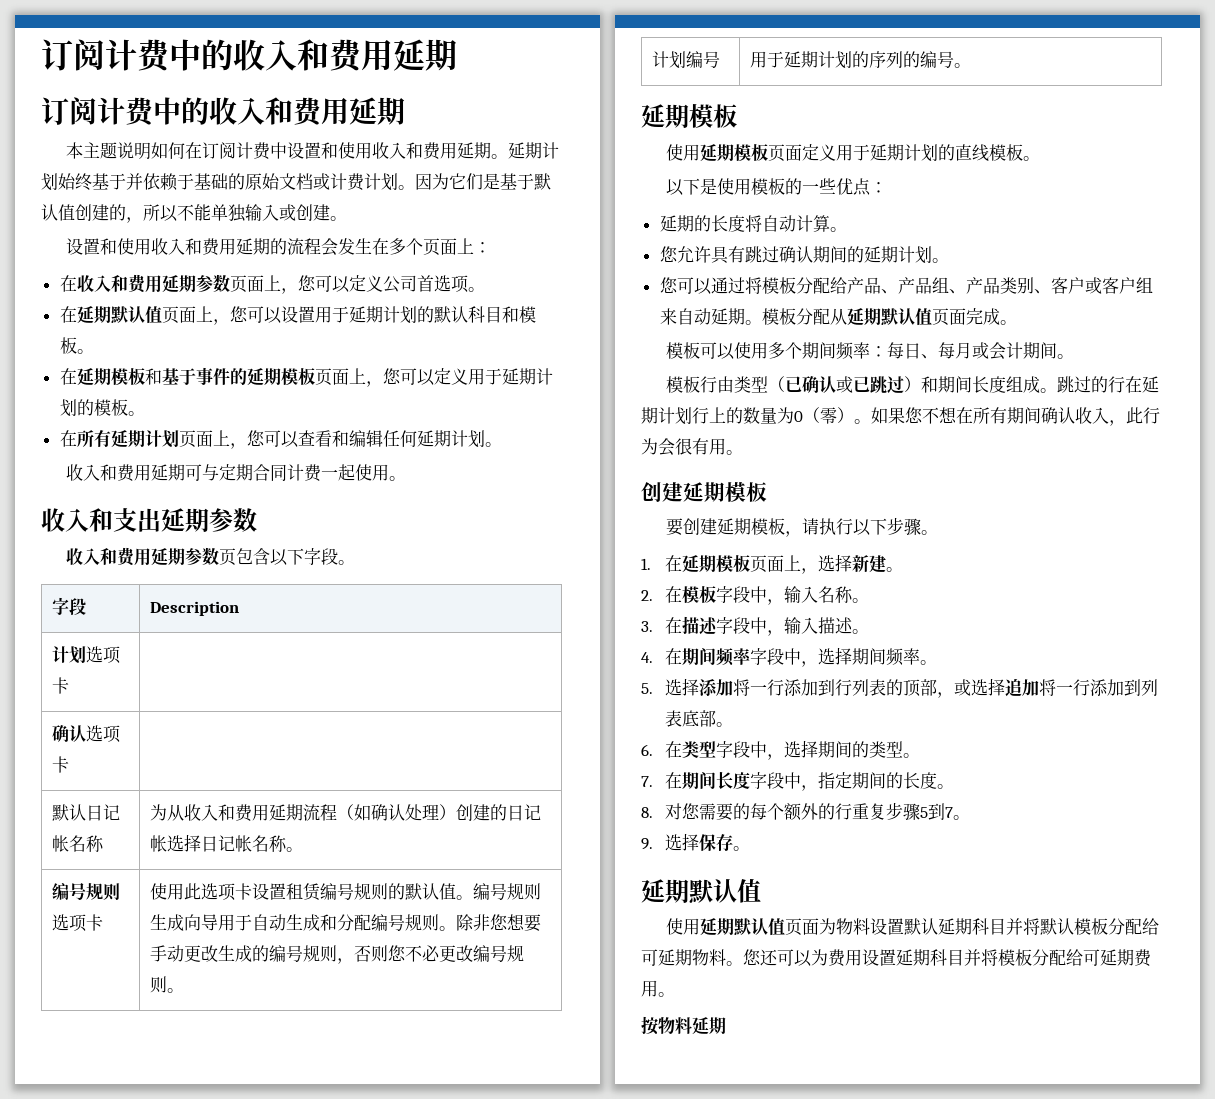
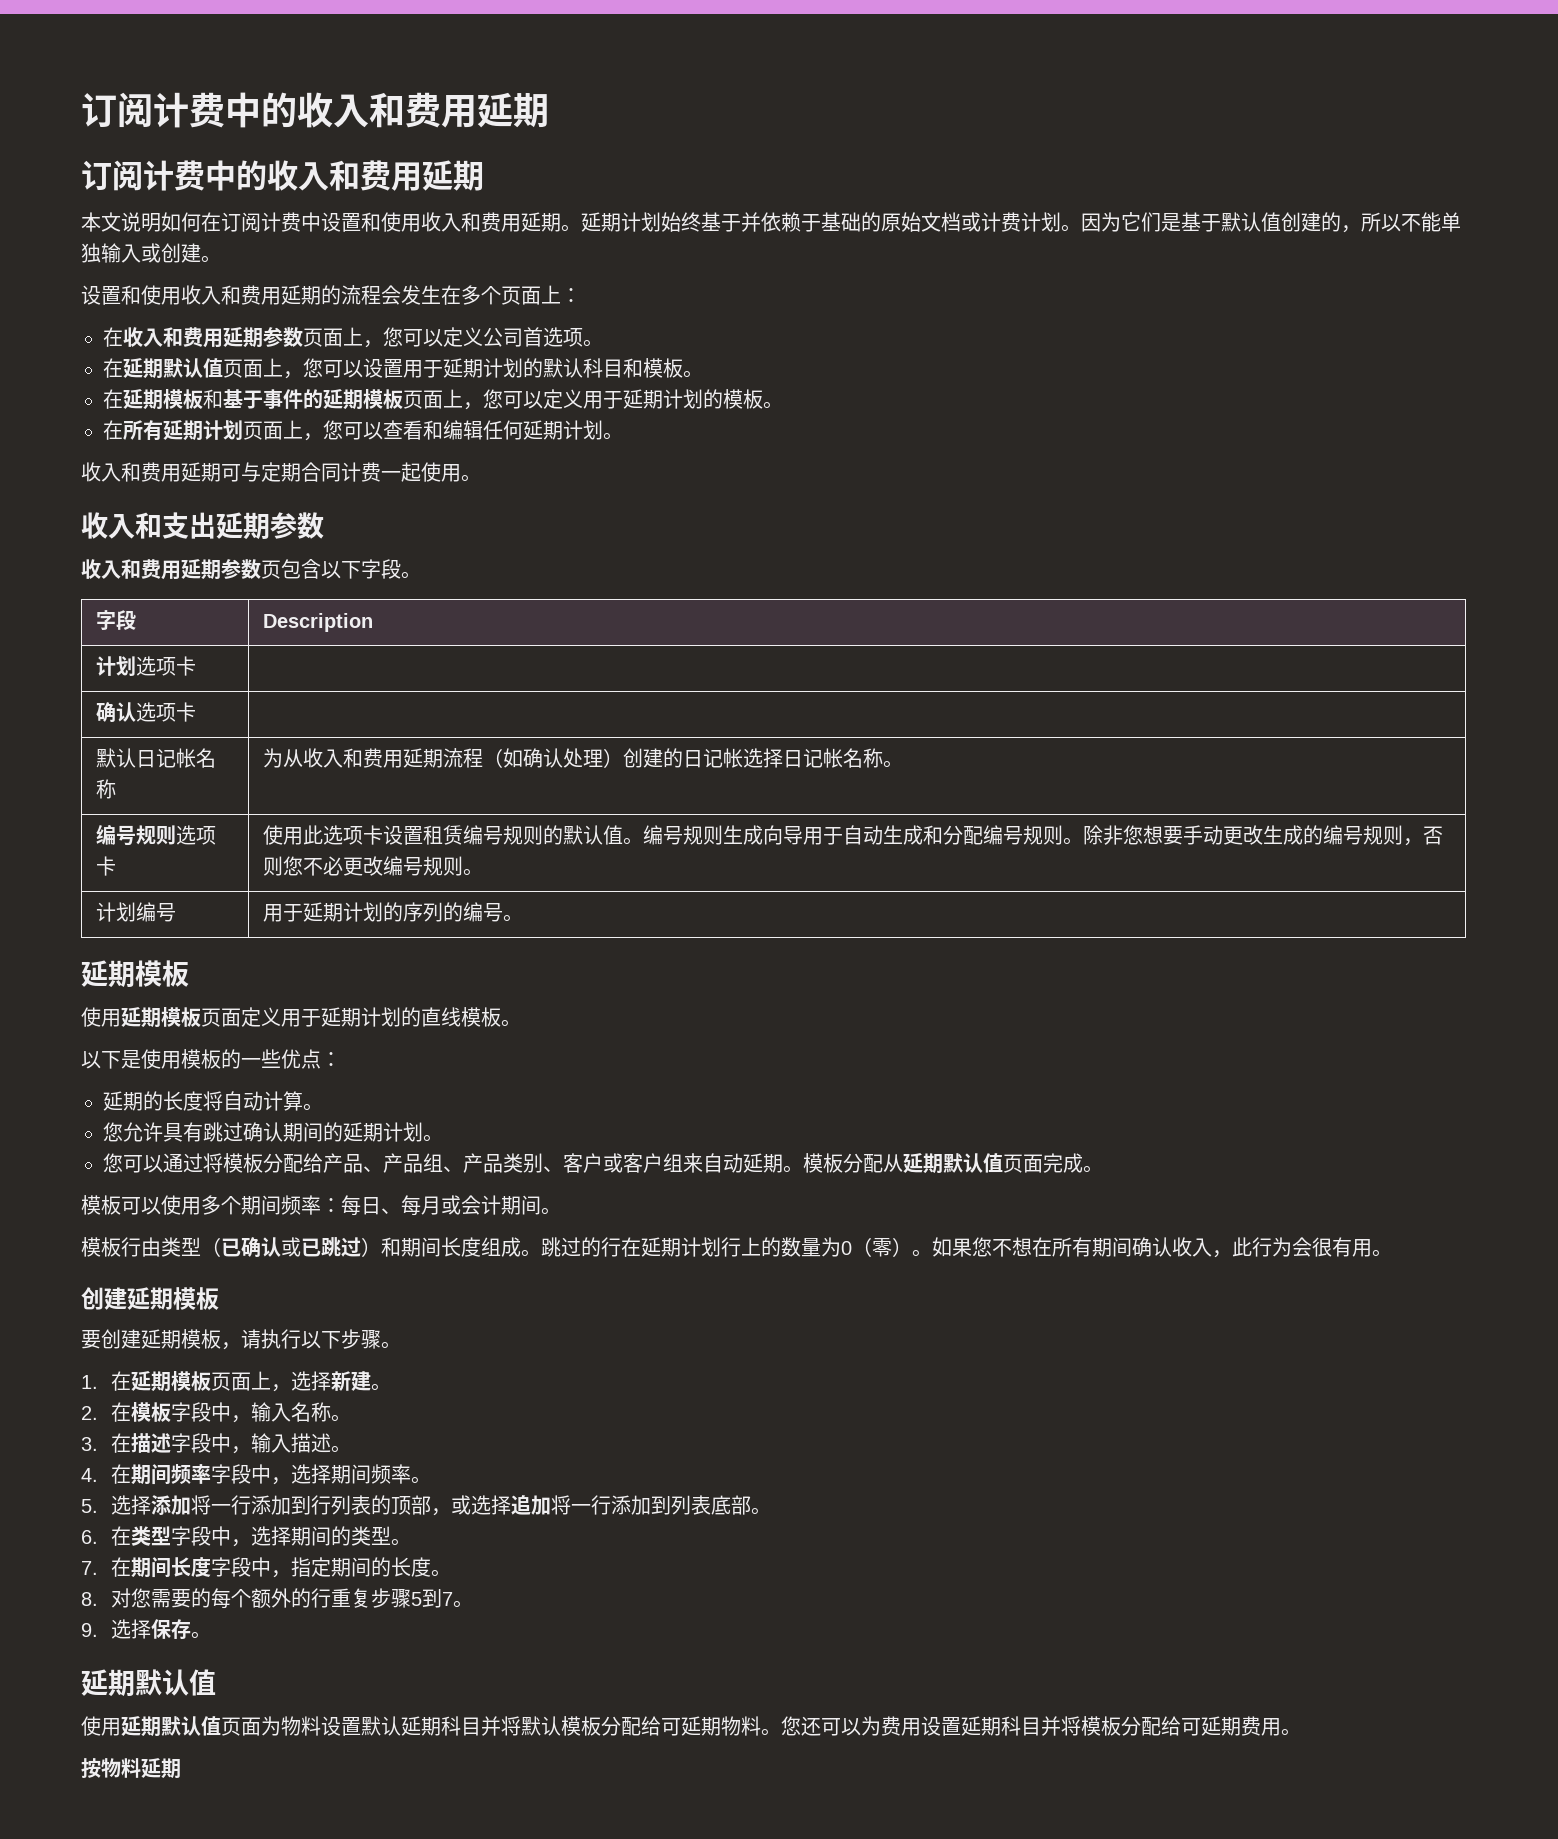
- 本主题说明如何在订阅计费中设置和使用收入和费用延期。
+ 本文说明如何在订阅计费中设置和使用收入和费用延期。

